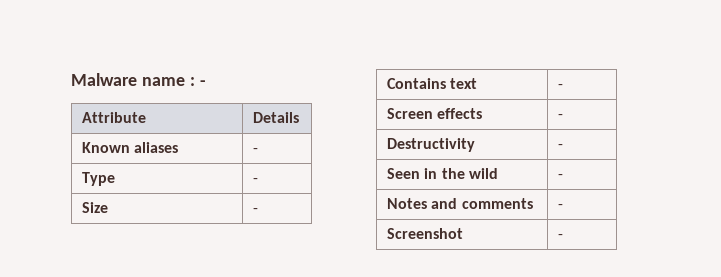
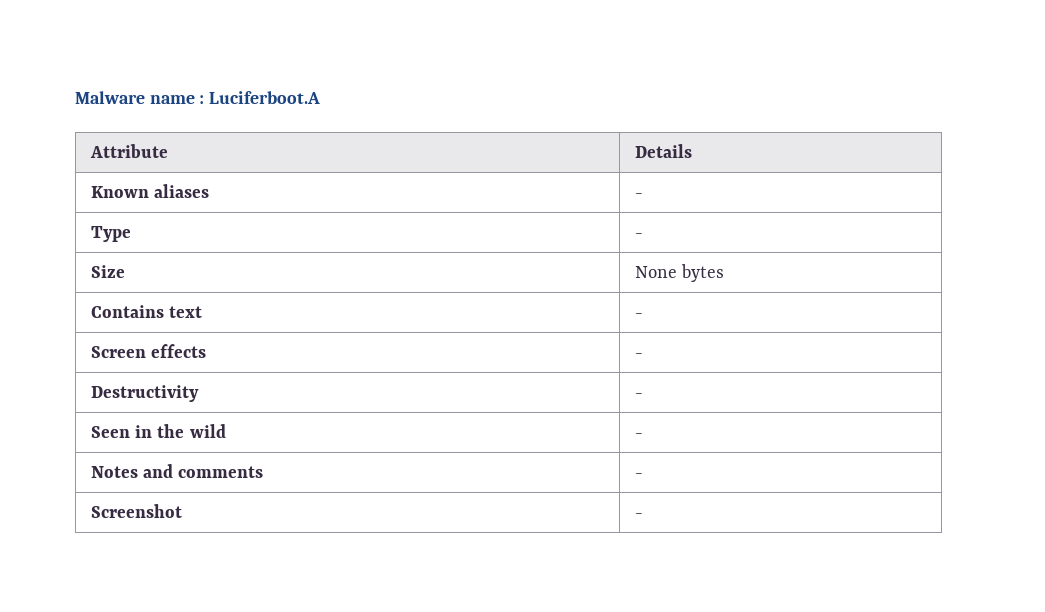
- Malware name : -
+ Malware name : Luciferboot.A
- Size | -
+ Size | None bytes

